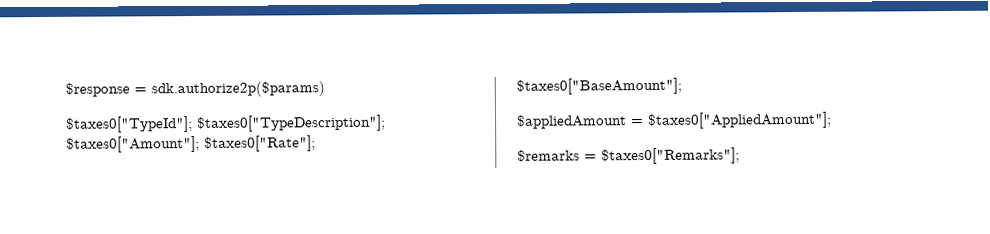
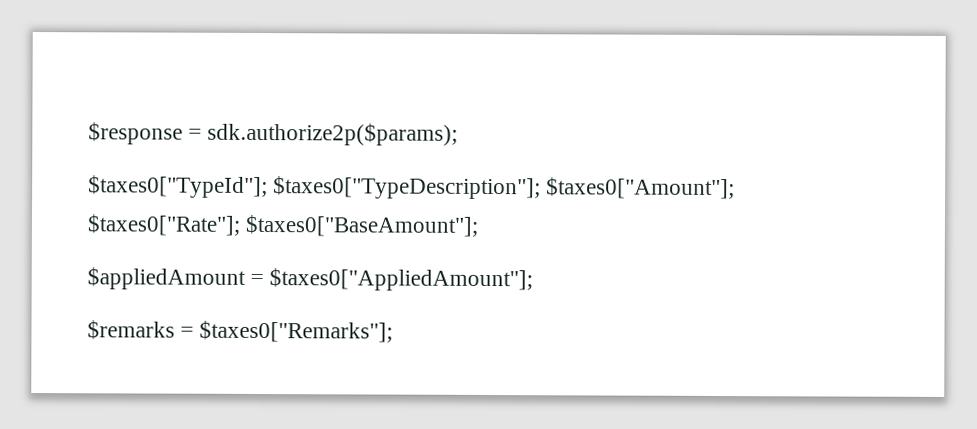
- $response = sdk.authorize2p($params)
+ $response = sdk.authorize2p($params);

